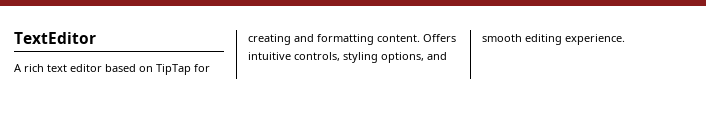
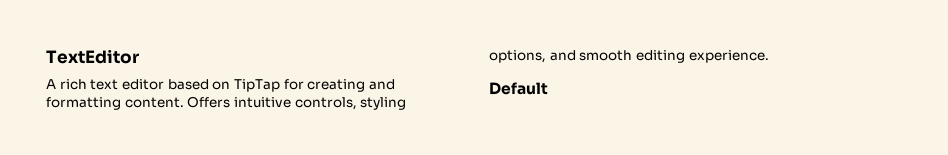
+ Default

